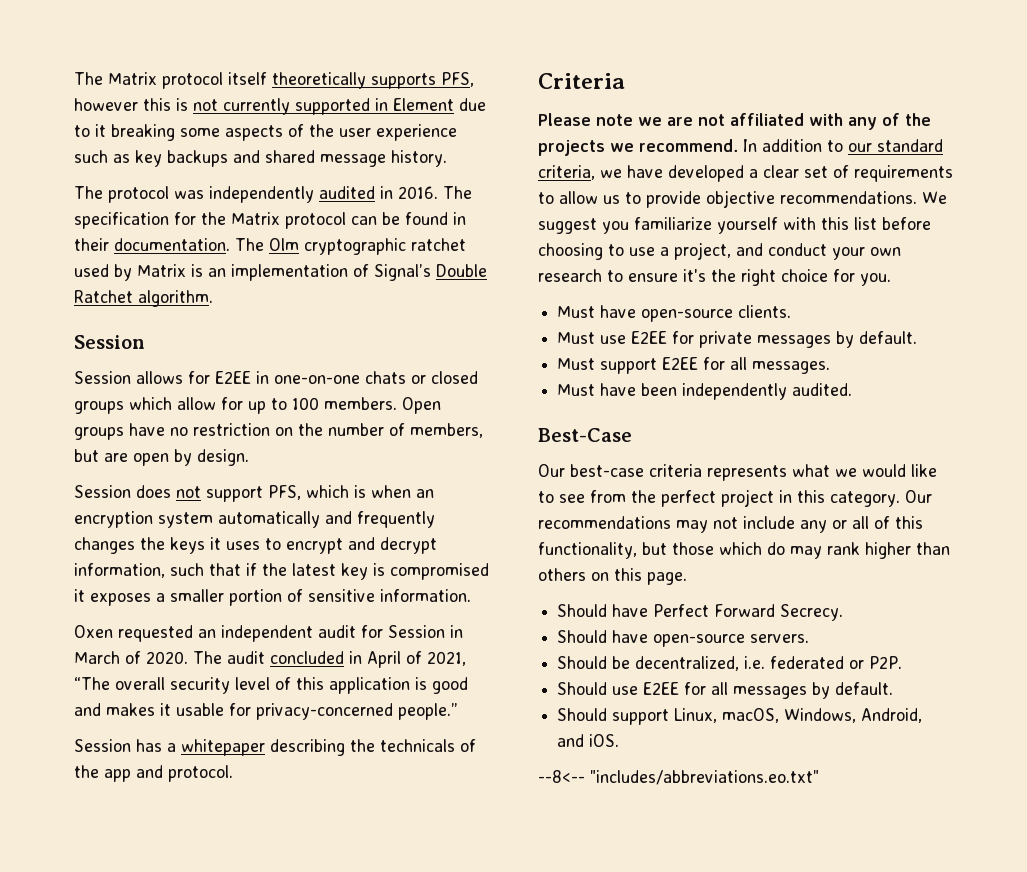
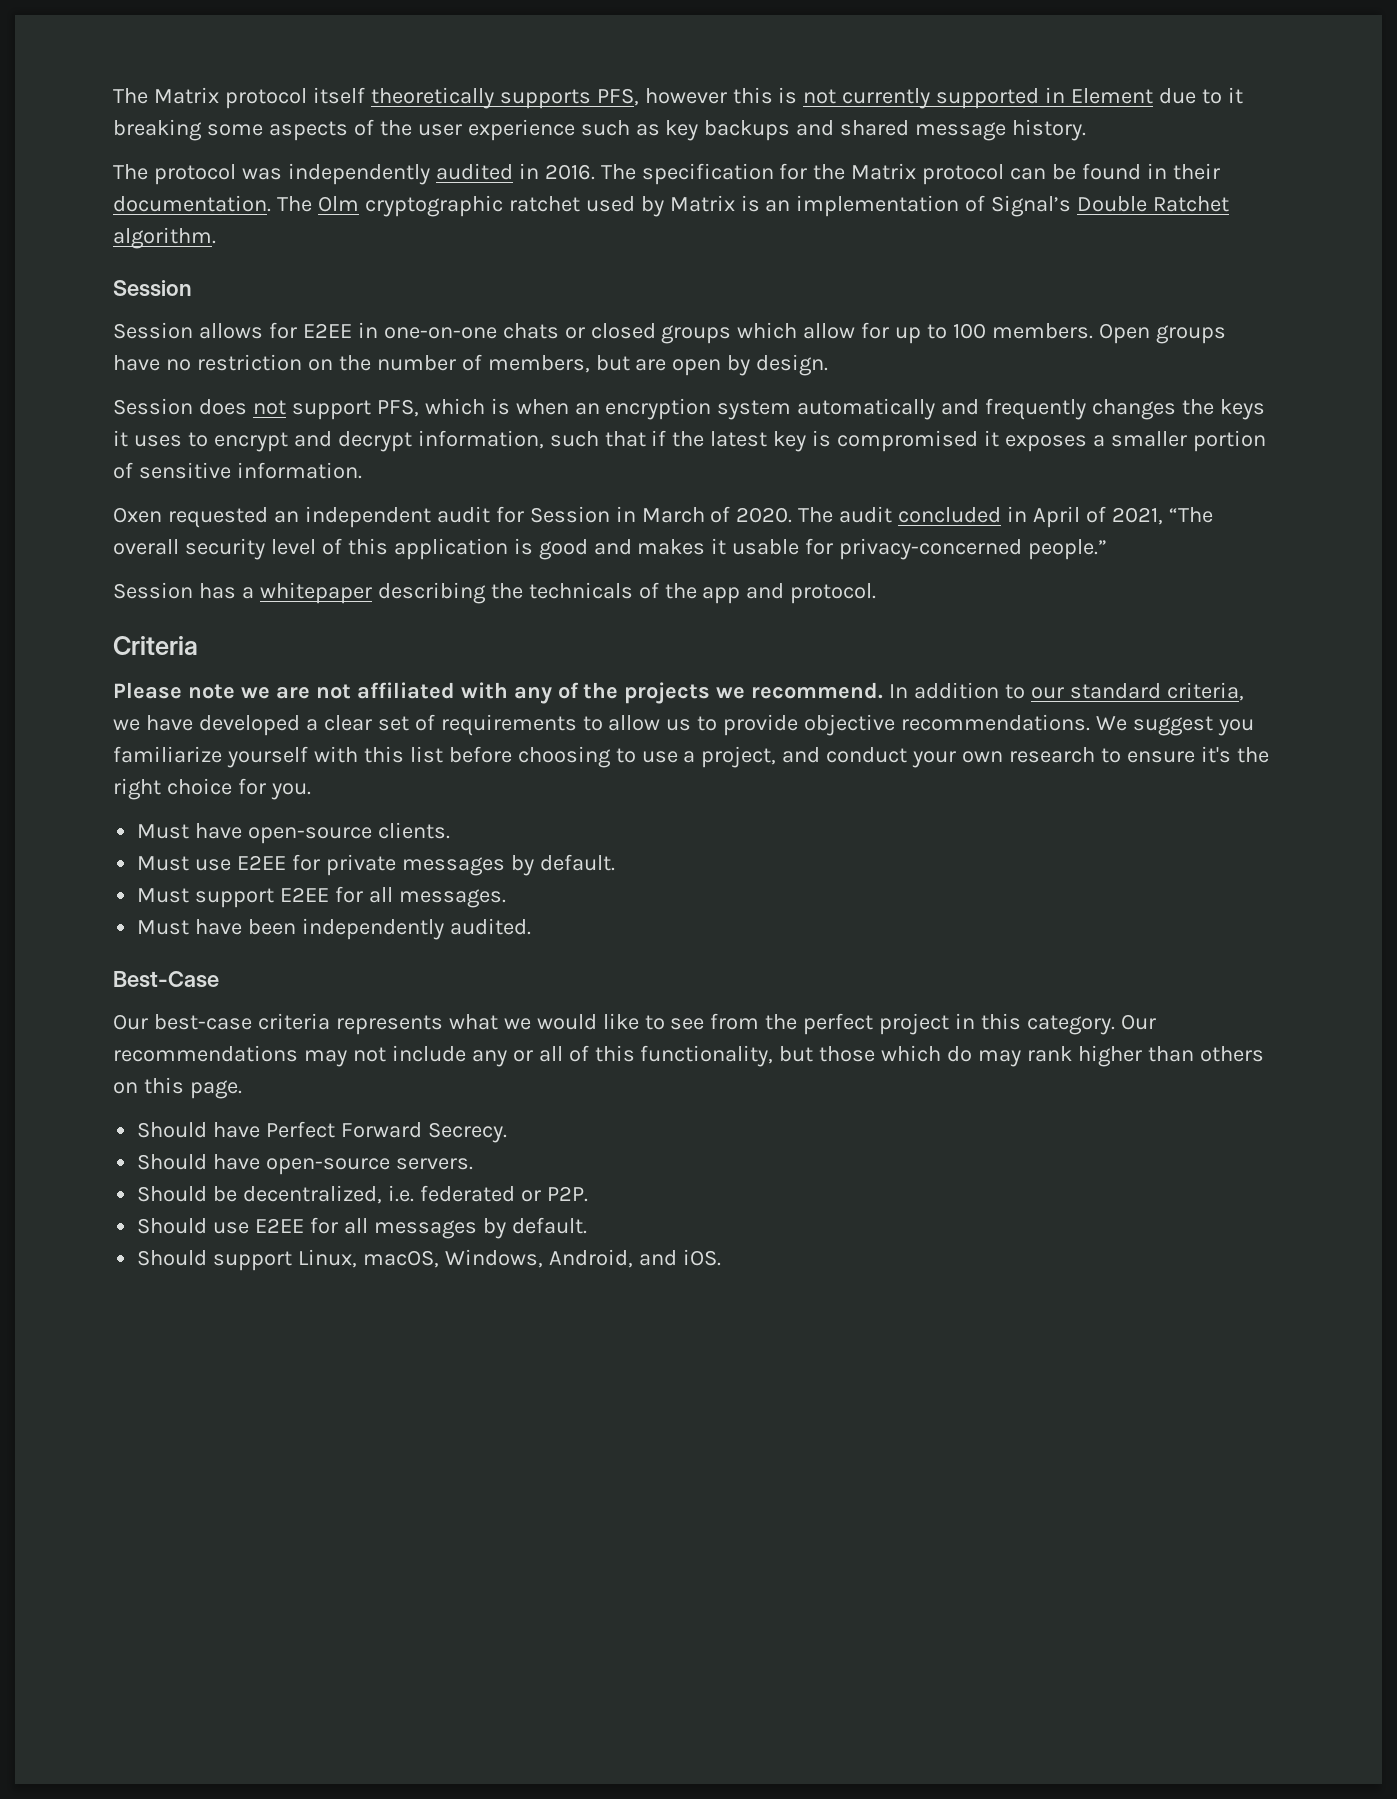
- --8<-- "includes/abbreviations.eo.txt"

